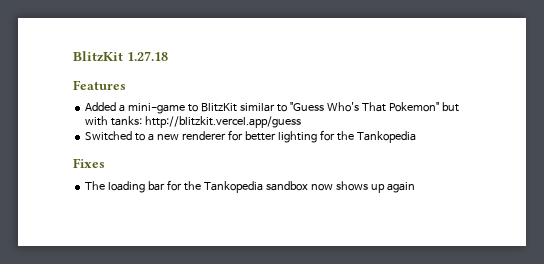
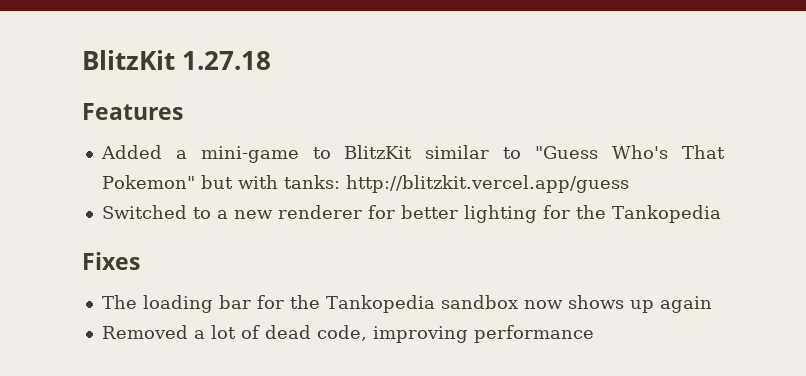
+ Removed a lot of dead code, improving performance

